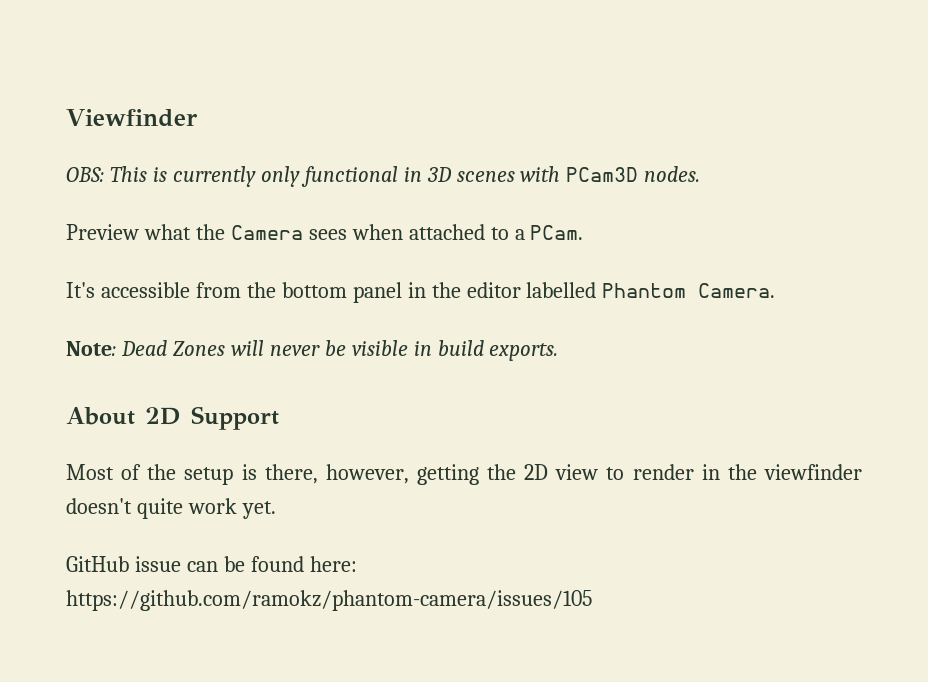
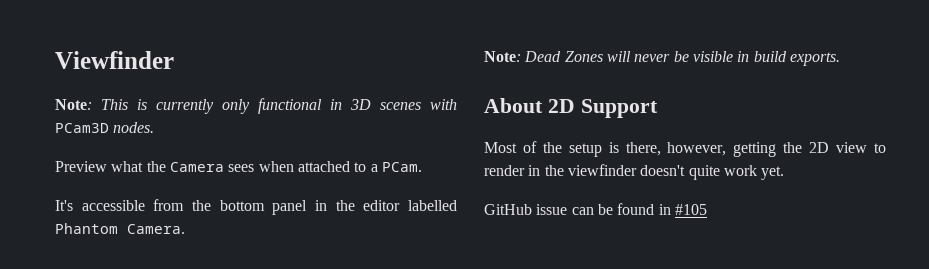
- OBS: This is currently only functional in 3D scenes with PCam3D nodes.
+ Note: This is currently only functional in 3D scenes with PCam3D nodes.
- GitHub issue can be found here: https://github.com/ramokz/phantom-camera/issues/105
+ GitHub issue can be found in #105

